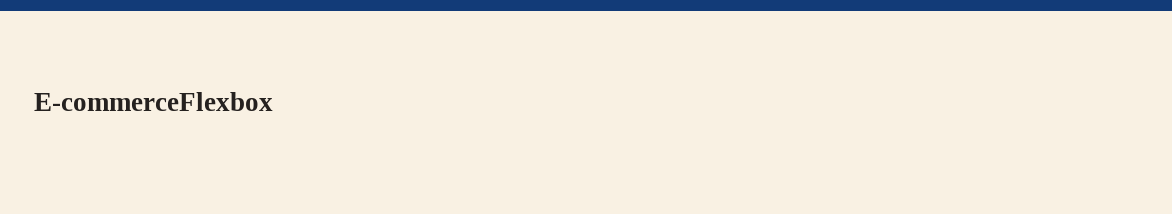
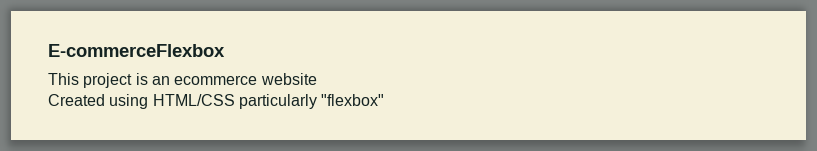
+ This project is an ecommerce website
+ Created using HTML/CSS particularly "flexbox"

